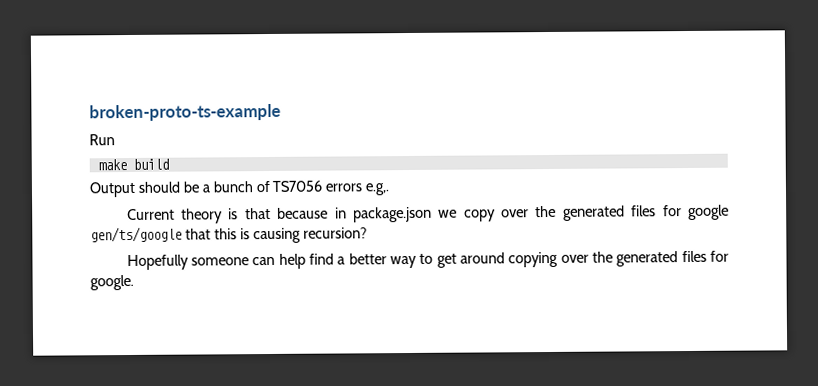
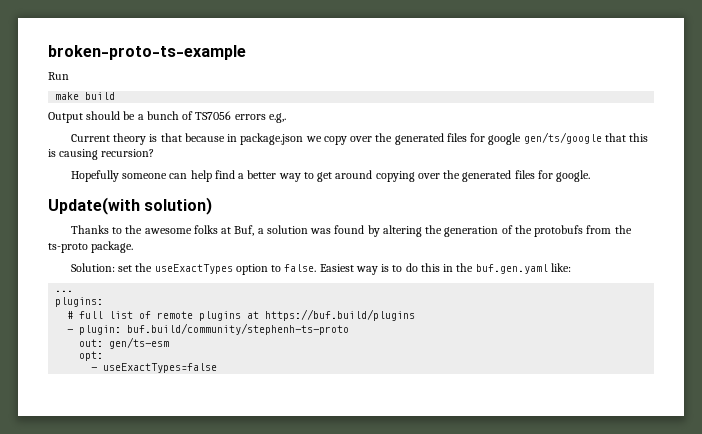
+ Update(with solution)
+ Thanks to the awesome folks at Buf, a solution was found by altering the generation of the protobufs from the ts-proto package.
+ Solution: set the useExactTypes option to false. Easiest way is to do this in the buf.gen.yaml like:
+ ...
+ plugins:
+ # full list of remote plugins at https://buf.build/plugins
+ - plugin: buf.build/community/stephenh-ts-proto
+ out: gen/ts-esm
+ opt:
+ - useExactTypes=false

